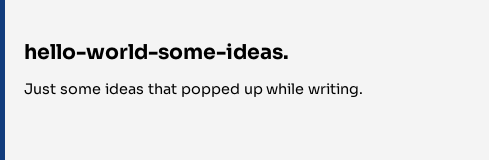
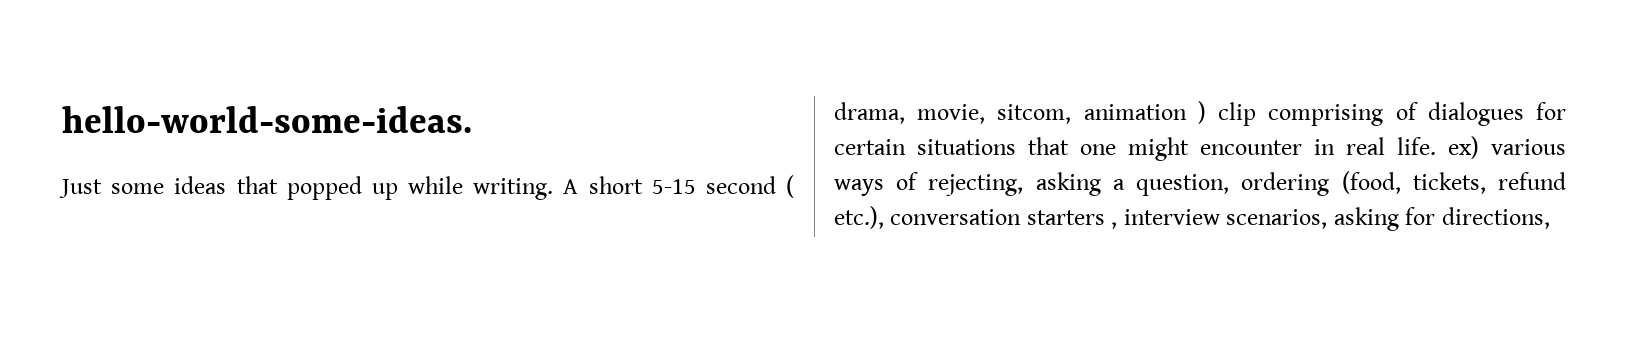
+ A short 5-15 second ( drama, movie, sitcom, animation ) clip comprising of dialogues for certain situations that one might encounter in real life. ex) various ways of rejecting, asking a question, ordering (food, tickets, refund etc.), conversation starters , interview scenarios, asking for directions,

